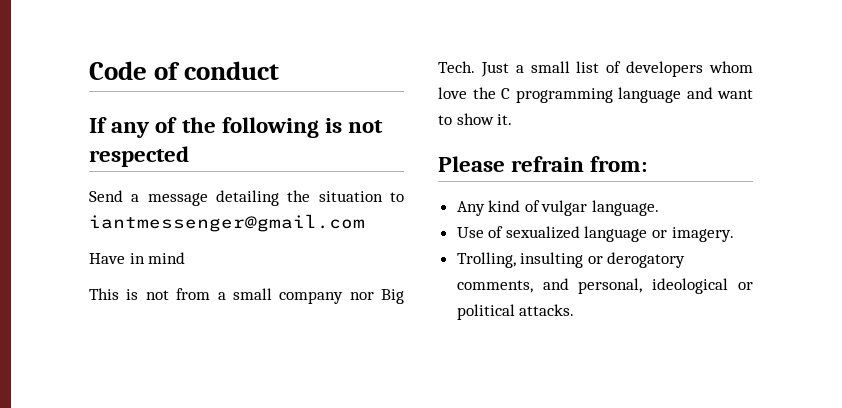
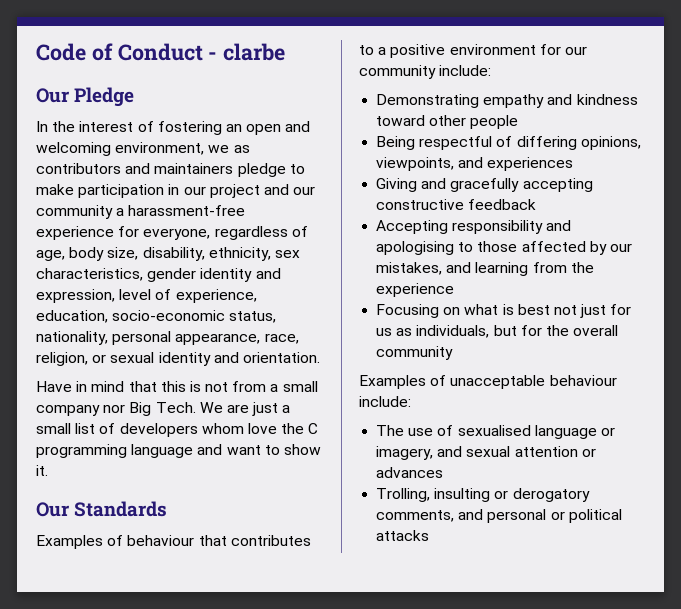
- Code of conduct
- If any of the following is not respected
- Send a message detailing the situation to iantmessenger@gmail.com
+ Code of Conduct - clarbe
+ Our Pledge
+ In the interest of fostering an open and welcoming environment, we as contributors and maintainers pledge to make participation in our project and our community a harassment-free experience for everyone, regardless of age, body size, disability, ethnicity, sex characteristics, gender identity and expression, level of experience, education, socio-economic status, nationality, personal appearance, race, religion, or sexual identity and orientation.
- Have in mind
- This is not from a small company nor Big Tech.
+ Have in mind that this is not from a small company nor Big Tech.
- Just a small list of developers whom love the C programming language and want to show it.
+ We are just a small list of developers whom love the C programming language and want to show it.
- Please refrain from:
- Any kind of vulgar language.
- Use of sexualized language or imagery.
+ Our Standards
+ Examples of behaviour that contributes to a positive environment for our community include:
+ Demonstrating empathy and kindness toward other people
+ Being respectful of differing opinions, viewpoints, and experiences
+ Giving and gracefully accepting constructive feedback
+ Accepting responsibility and apologising to those affected by our mistakes, and learning from the experience
+ Focusing on what is best not just for us as individuals, but for the overall community
+ Examples of unacceptable behaviour include:
+ The use of sexualised language or imagery, and sexual attention or advances
- Trolling, insulting or derogatory comments, and personal, ideological or political attacks.
+ Trolling, insulting or derogatory comments, and personal or political attacks

